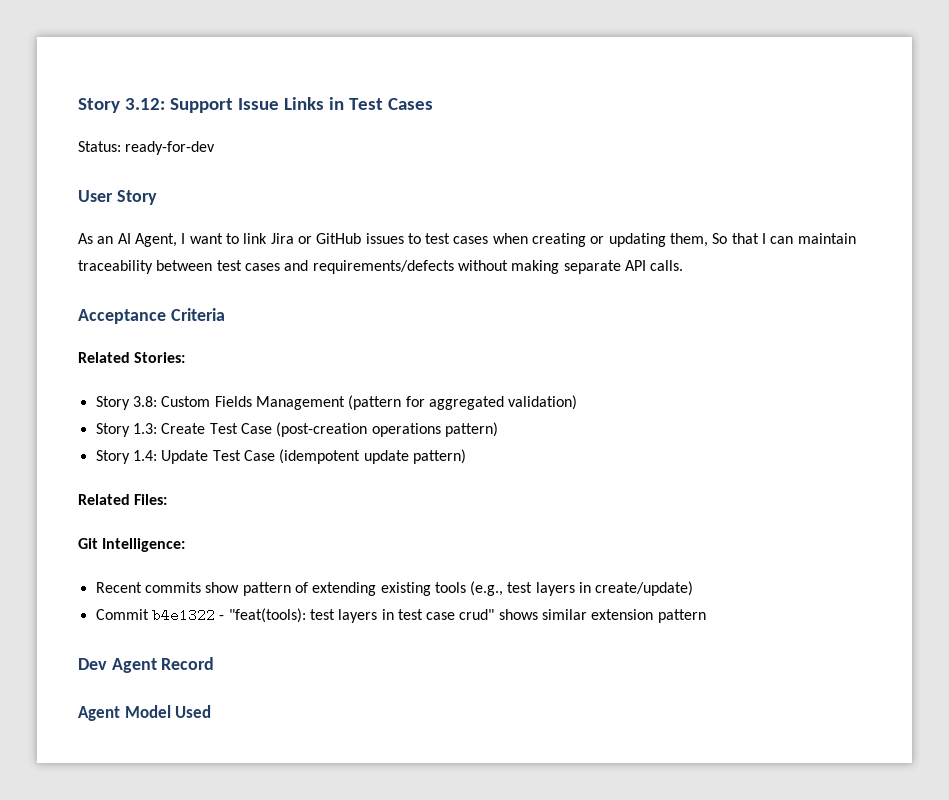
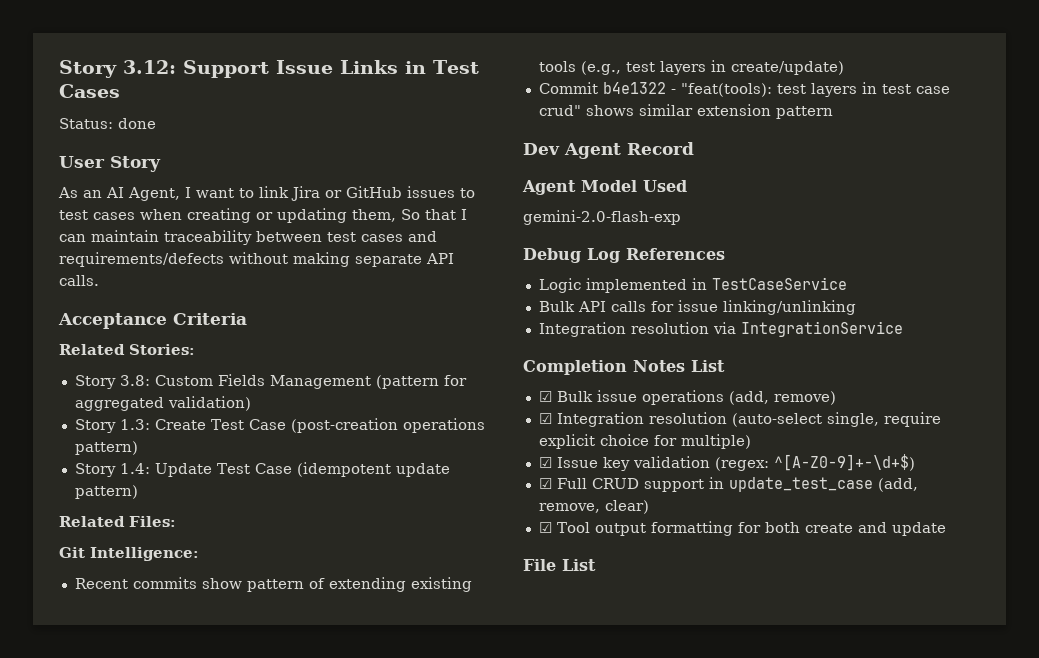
- Status: ready-for-dev
+ Status: done
+ gemini-2.0-flash-exp
+ Debug Log References
+ Logic implemented in TestCaseService
+ Bulk API calls for issue linking/unlinking
+ Integration resolution via IntegrationService
+ Completion Notes List
+ ☑ Bulk issue operations (add, remove)
+ ☑ Integration resolution (auto-select single, require explicit choice for multiple)
+ ☑ Issue key validation (regex: ^[A-Z0-9]+-\d+$)
+ ☑ Full CRUD support in update_test_case (add, remove, clear)
+ ☑ Tool output formatting for both create and update
+ File List

